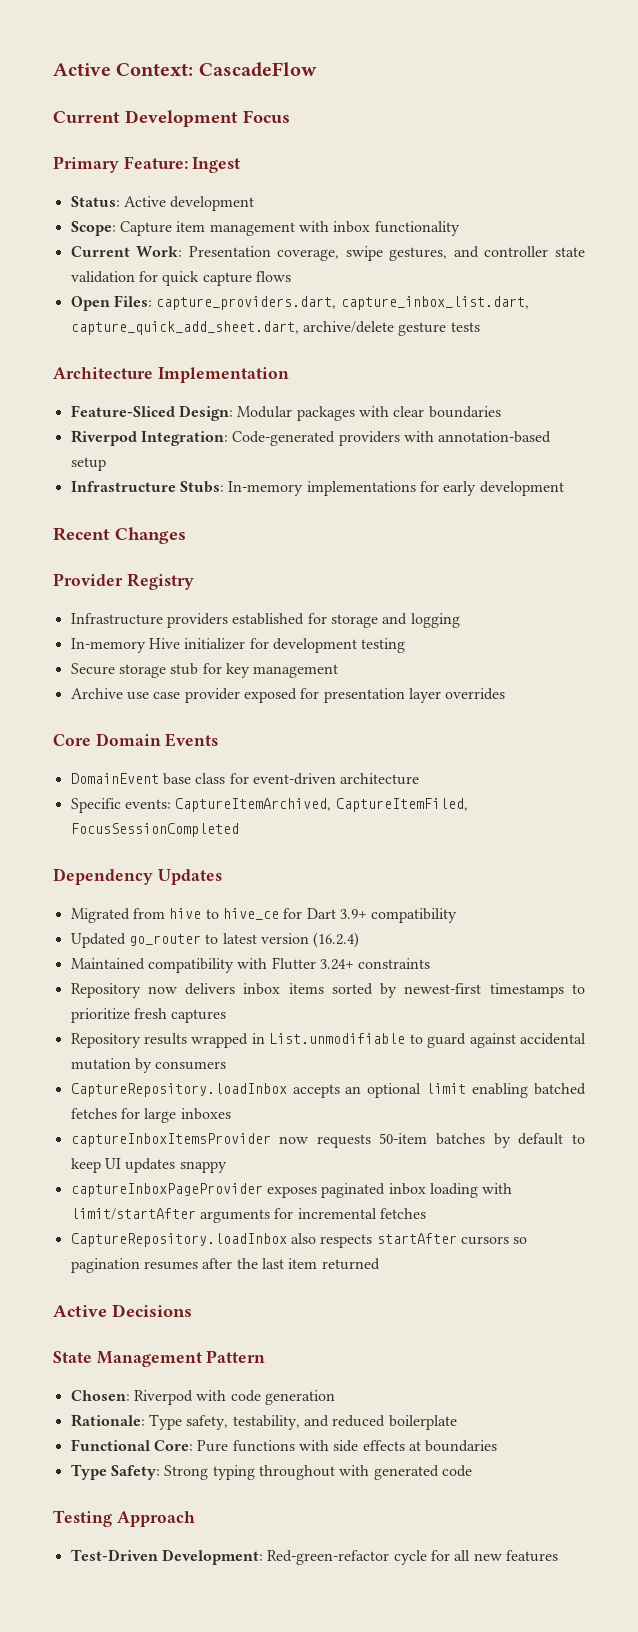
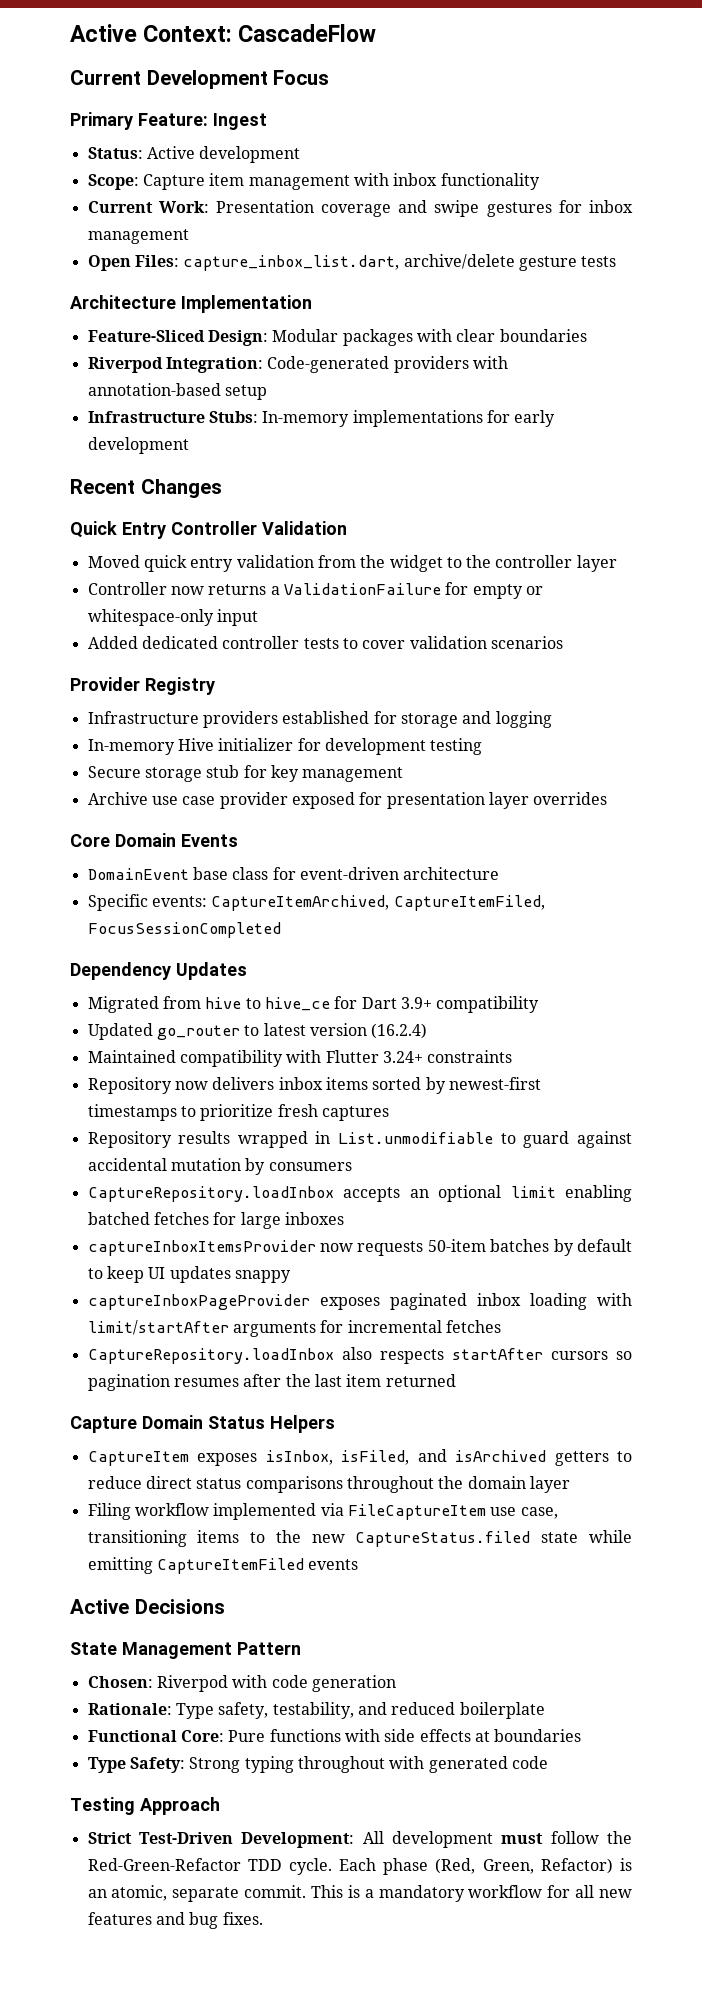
- Current Work: Presentation coverage, swipe gestures, and controller state validation for quick capture flows
+ Current Work: Presentation coverage and swipe gestures for inbox management
- Open Files: capture_providers.dart, capture_inbox_list.dart, capture_quick_add_sheet.dart, archive/delete gesture tests
+ Open Files: capture_inbox_list.dart, archive/delete gesture tests
+ Quick Entry Controller Validation
+ Moved quick entry validation from the widget to the controller layer
+ Controller now returns a ValidationFailure for empty or whitespace-only input
+ Added dedicated controller tests to cover validation scenarios
+ Capture Domain Status Helpers
+ CaptureItem exposes isInbox, isFiled, and isArchived getters to reduce direct status comparisons throughout the domain layer
+ Filing workflow implemented via FileCaptureItem use case, transitioning items to the new CaptureStatus.filed state while emitting CaptureItemFiled events
- Test-Driven Development: Red-green-refactor cycle for all new features
+ Strict Test-Driven Development: All development must follow the Red-Green-Refactor TDD cycle. Each phase (Red, Green, Refactor) is an atomic, separate commit. This is a mandatory workflow for all new features and bug fixes.

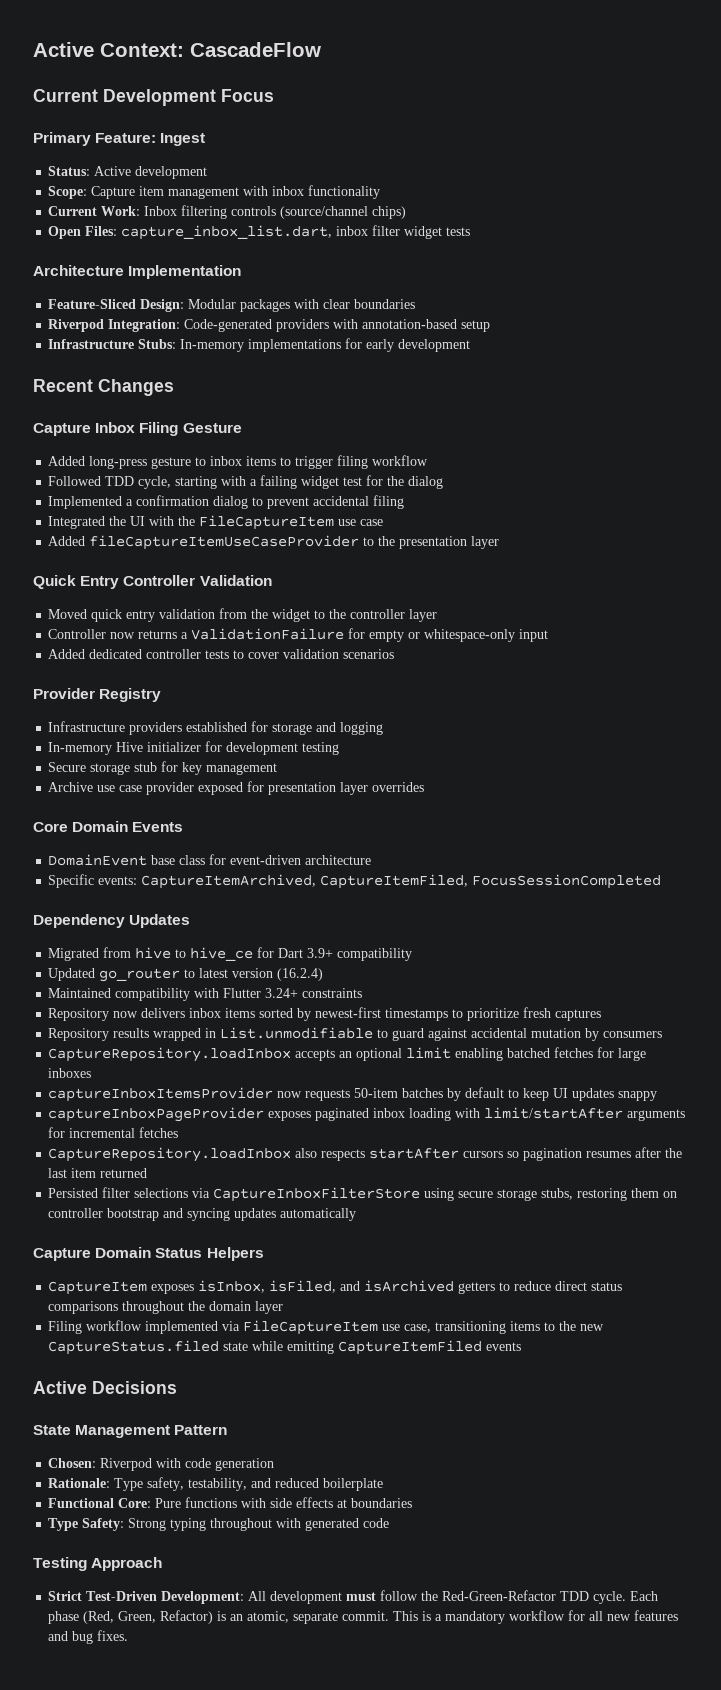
- Current Work: Presentation coverage and swipe gestures for inbox management
+ Current Work: Inbox filtering controls (source/channel chips)
- Open Files: capture_inbox_list.dart, archive/delete gesture tests
+ Open Files: capture_inbox_list.dart, inbox filter widget tests
+ Capture Inbox Filing Gesture
+ Added long-press gesture to inbox items to trigger filing workflow
+ Followed TDD cycle, starting with a failing widget test for the dialog
+ Implemented a confirmation dialog to prevent accidental filing
+ Integrated the UI with the FileCaptureItem use case
+ Added fileCaptureItemUseCaseProvider to the presentation layer
+ Persisted filter selections via CaptureInboxFilterStore using secure storage stubs, restoring them on controller bootstrap and syncing updates automatically

